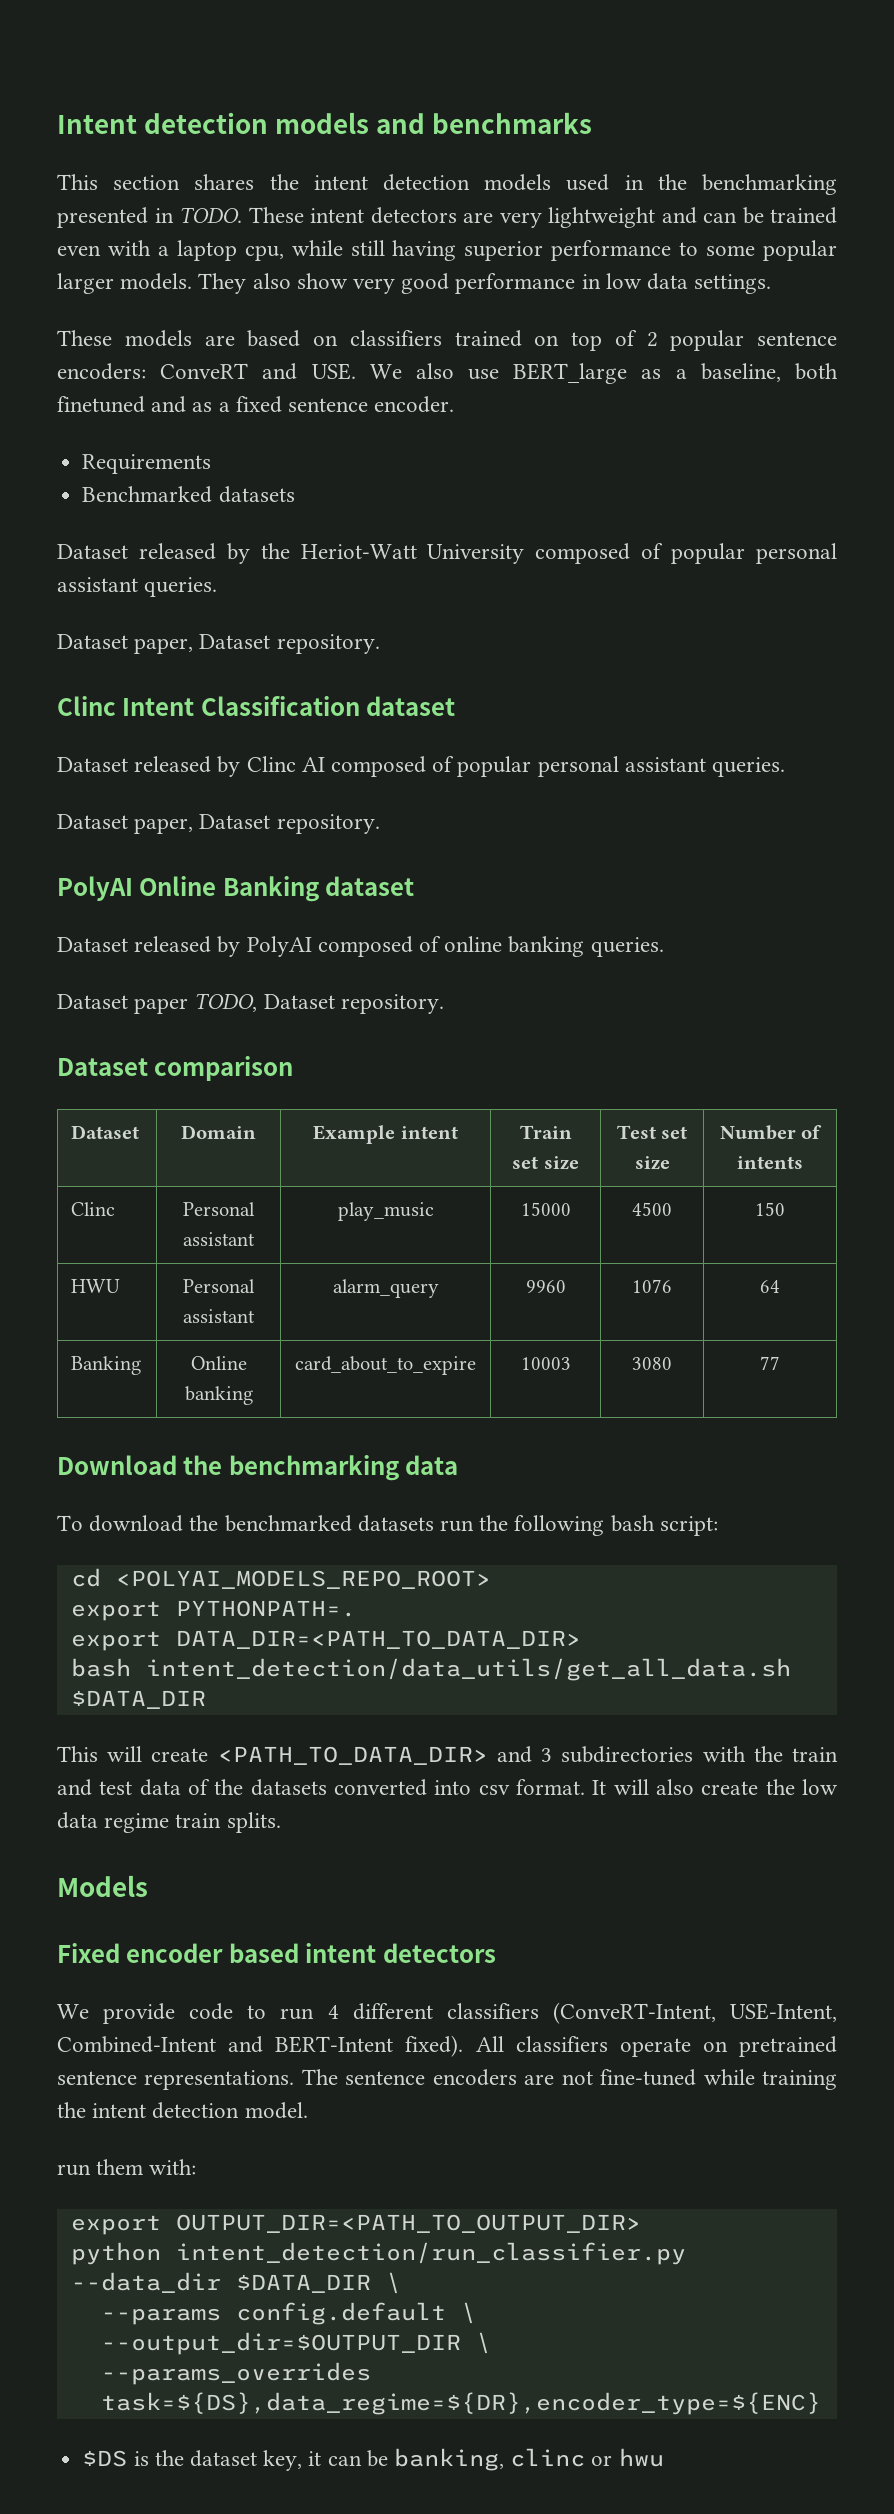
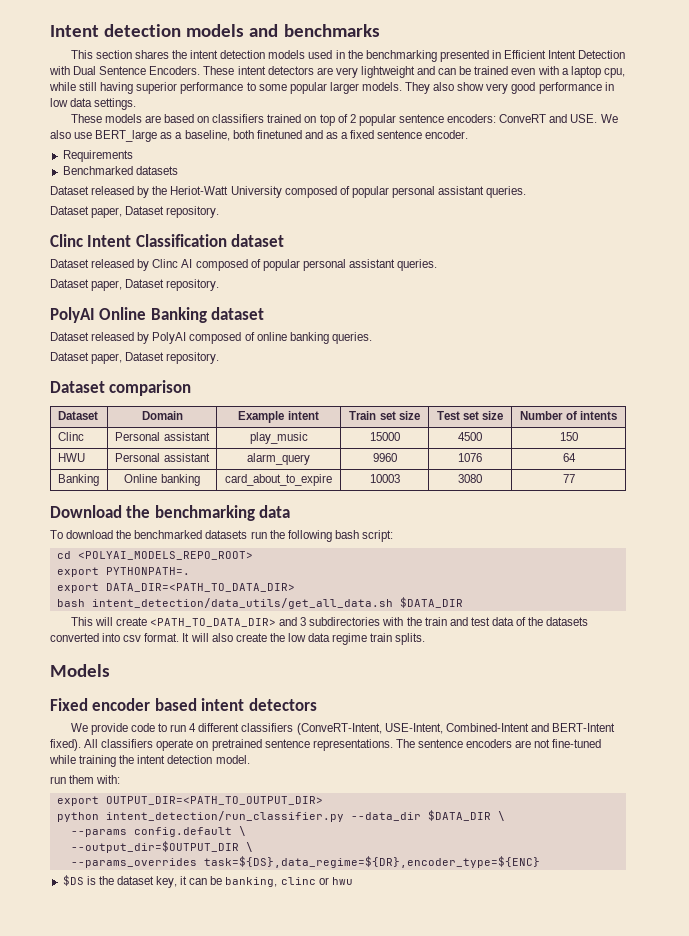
- This section shares the intent detection models used in the benchmarking presented in TODO.
+ This section shares the intent detection models used in the benchmarking presented in Efficient Intent Detection with Dual Sentence Encoders.
  Dataset released by PolyAI composed of online banking queries.
- Dataset paper TODO, Dataset repository.
+ Dataset paper, Dataset repository.

